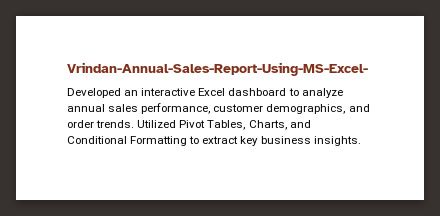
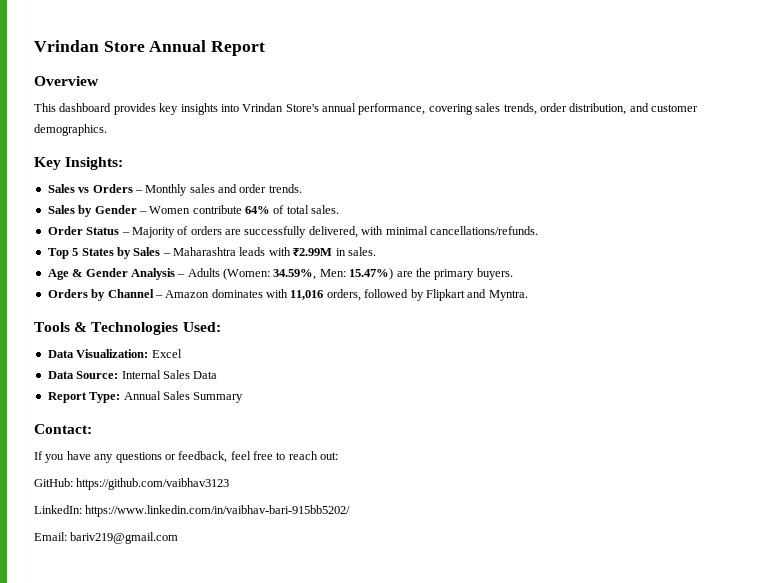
- Vrindan-Annual-Sales-Report-Using-MS-Excel-
- Developed an interactive Excel dashboard to analyze annual sales performance, customer demographics, and order trends. Utilized Pivot Tables, Charts, and Conditional Formatting to extract key business insights.
+ Vrindan Store Annual Report
+ Overview
+ This dashboard provides key insights into Vrindan Store's annual performance, covering sales trends, order distribution, and customer demographics.
+ Key Insights:
+ Sales vs Orders – Monthly sales and order trends.
+ Sales by Gender – Women contribute 64% of total sales.
+ Order Status – Majority of orders are successfully delivered, with minimal cancellations/refunds.
+ Top 5 States by Sales – Maharashtra leads with ₹2.99M in sales.
+ Age & Gender Analysis – Adults (Women: 34.59%, Men: 15.47%) are the primary buyers.
+ Orders by Channel – Amazon dominates with 11,016 orders, followed by Flipkart and Myntra.
+ Tools & Technologies Used:
+ Data Visualization: Excel
+ Data Source: Internal Sales Data
+ Report Type: Annual Sales Summary
+ Contact:
+ If you have any questions or feedback, feel free to reach out:
+ GitHub: https://github.com/vaibhav3123
+ LinkedIn: https://www.linkedin.com/in/vaibhav-bari-915bb5202/
+ Email: bariv219@gmail.com

